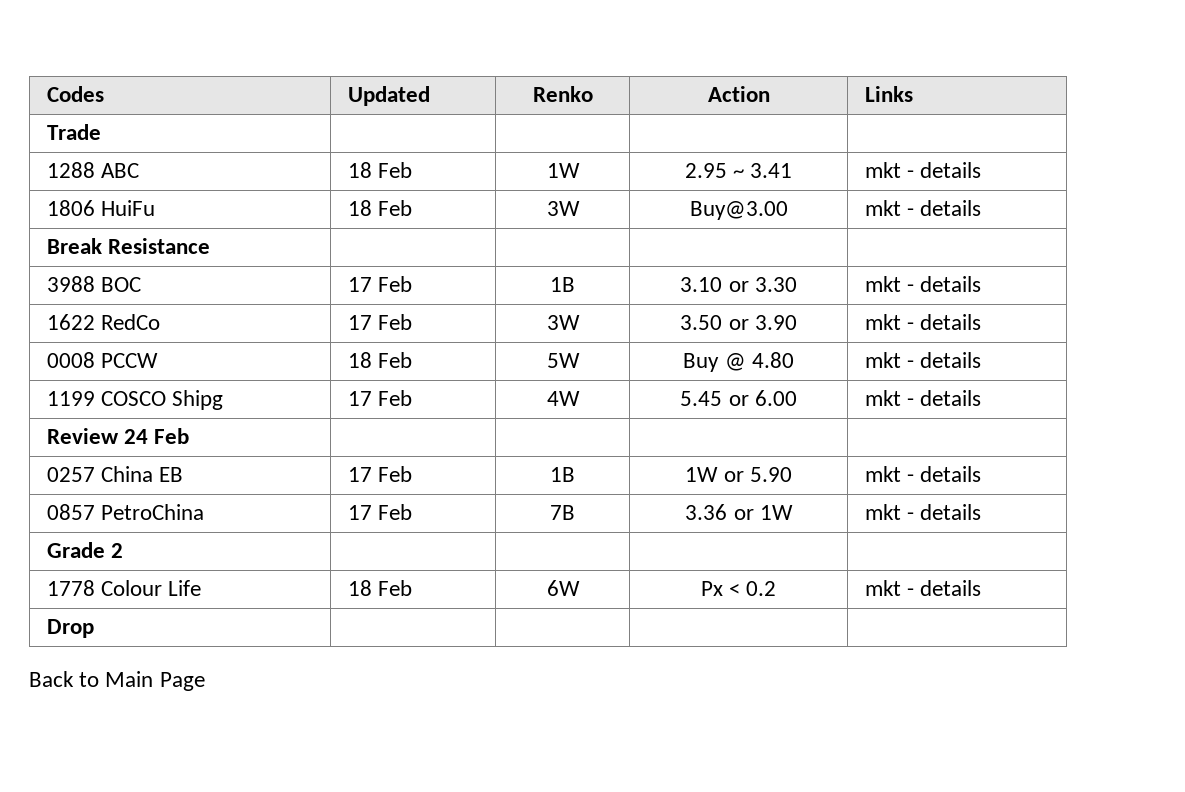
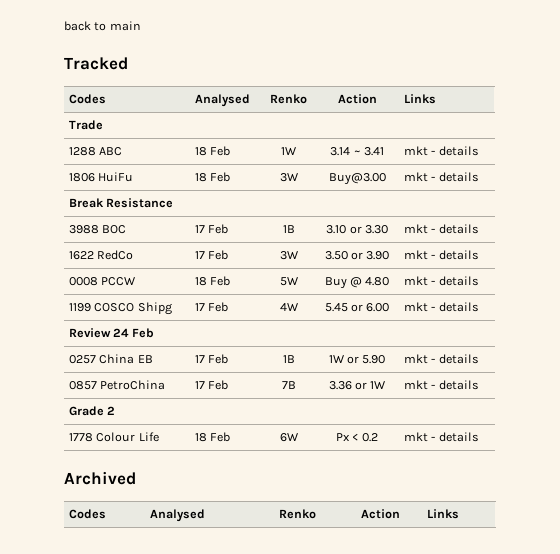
- Codes | Updated | Renko | Action | Links
+ back to main
+ Tracked
+ Codes | Analysed | Renko | Action | Links
- 1288 ABC | 18 Feb | 1W | 2.95 ~ 3.41 | mkt - details
+ 1288 ABC | 18 Feb | 1W | 3.14 ~ 3.41 | mkt - details
- Drop | | | |
- Back to Main Page
+ Archived
+ Codes | Analysed | Renko | Action | Links

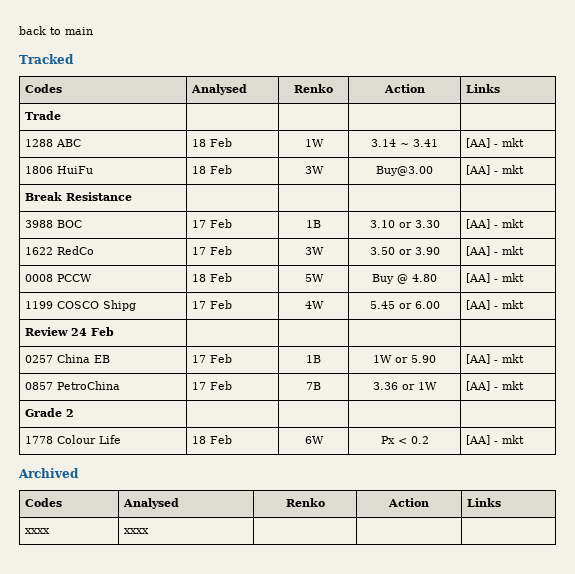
- 1288 ABC | 18 Feb | 1W | 3.14 ~ 3.41 | mkt - details
+ 1288 ABC | 18 Feb | 1W | 3.14 ~ 3.41 | [AA] - mkt
- 1806 HuiFu | 18 Feb | 3W | Buy@3.00 | mkt - details
+ 1806 HuiFu | 18 Feb | 3W | Buy@3.00 | [AA] - mkt
- 3988 BOC | 17 Feb | 1B | 3.10 or 3.30 | mkt - details
+ 3988 BOC | 17 Feb | 1B | 3.10 or 3.30 | [AA] - mkt
- 1622 RedCo | 17 Feb | 3W | 3.50 or 3.90 | mkt - details
+ 1622 RedCo | 17 Feb | 3W | 3.50 or 3.90 | [AA] - mkt
- 0008 PCCW | 18 Feb | 5W | Buy @ 4.80 | mkt - details
+ 0008 PCCW | 18 Feb | 5W | Buy @ 4.80 | [AA] - mkt
- 1199 COSCO Shipg | 17 Feb | 4W | 5.45 or 6.00 | mkt - details
+ 1199 COSCO Shipg | 17 Feb | 4W | 5.45 or 6.00 | [AA] - mkt
- 0257 China EB | 17 Feb | 1B | 1W or 5.90 | mkt - details
+ 0257 China EB | 17 Feb | 1B | 1W or 5.90 | [AA] - mkt
- 0857 PetroChina | 17 Feb | 7B | 3.36 or 1W | mkt - details
+ 0857 PetroChina | 17 Feb | 7B | 3.36 or 1W | [AA] - mkt
- 1778 Colour Life | 18 Feb | 6W | Px < 0.2 | mkt - details
+ 1778 Colour Life | 18 Feb | 6W | Px < 0.2 | [AA] - mkt
+ xxxx | xxxx | | |

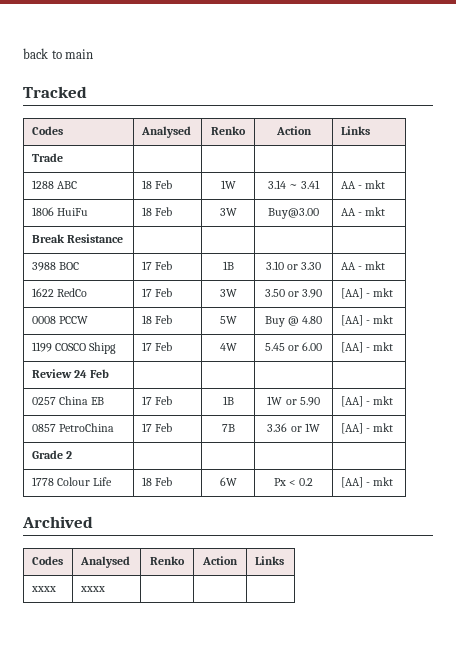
- 1288 ABC | 18 Feb | 1W | 3.14 ~ 3.41 | [AA] - mkt
+ 1288 ABC | 18 Feb | 1W | 3.14 ~ 3.41 | AA - mkt
- 1806 HuiFu | 18 Feb | 3W | Buy@3.00 | [AA] - mkt
+ 1806 HuiFu | 18 Feb | 3W | Buy@3.00 | AA - mkt
- 3988 BOC | 17 Feb | 1B | 3.10 or 3.30 | [AA] - mkt
+ 3988 BOC | 17 Feb | 1B | 3.10 or 3.30 | AA - mkt

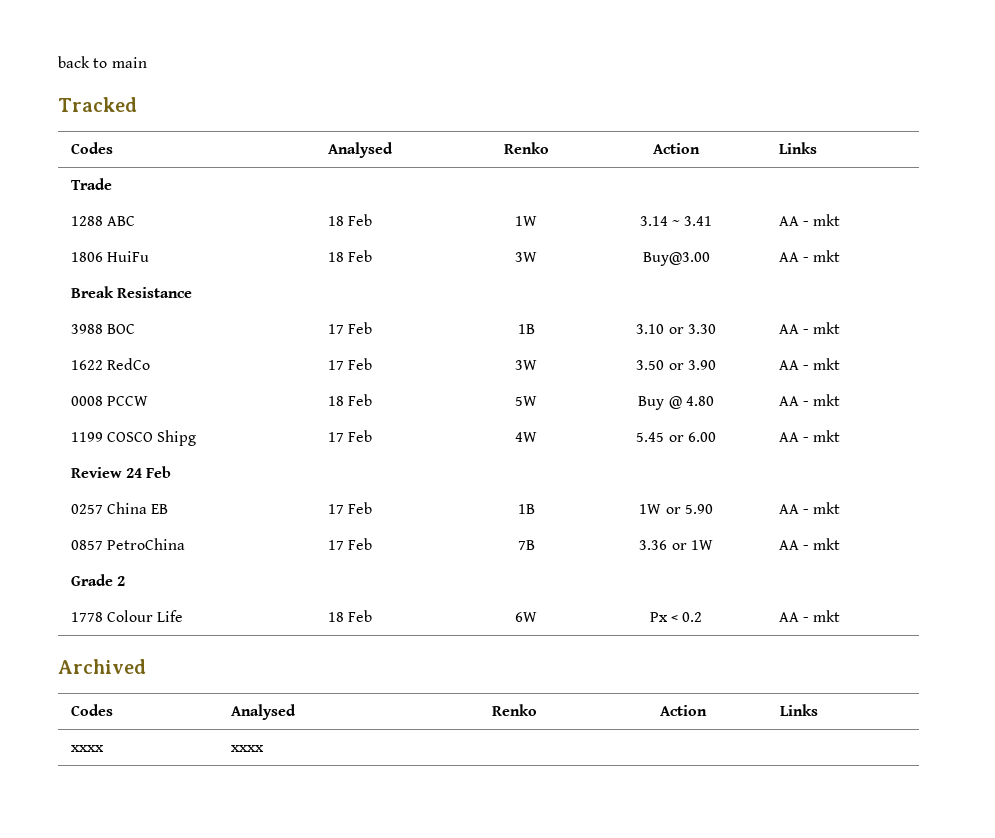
- 1622 RedCo | 17 Feb | 3W | 3.50 or 3.90 | [AA] - mkt
+ 1622 RedCo | 17 Feb | 3W | 3.50 or 3.90 | AA - mkt
- 0008 PCCW | 18 Feb | 5W | Buy @ 4.80 | [AA] - mkt
+ 0008 PCCW | 18 Feb | 5W | Buy @ 4.80 | AA - mkt
- 1199 COSCO Shipg | 17 Feb | 4W | 5.45 or 6.00 | [AA] - mkt
+ 1199 COSCO Shipg | 17 Feb | 4W | 5.45 or 6.00 | AA - mkt
- 0257 China EB | 17 Feb | 1B | 1W or 5.90 | [AA] - mkt
+ 0257 China EB | 17 Feb | 1B | 1W or 5.90 | AA - mkt
- 0857 PetroChina | 17 Feb | 7B | 3.36 or 1W | [AA] - mkt
+ 0857 PetroChina | 17 Feb | 7B | 3.36 or 1W | AA - mkt
- 1778 Colour Life | 18 Feb | 6W | Px < 0.2 | [AA] - mkt
+ 1778 Colour Life | 18 Feb | 6W | Px < 0.2 | AA - mkt

